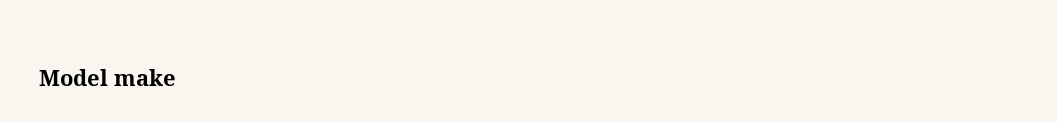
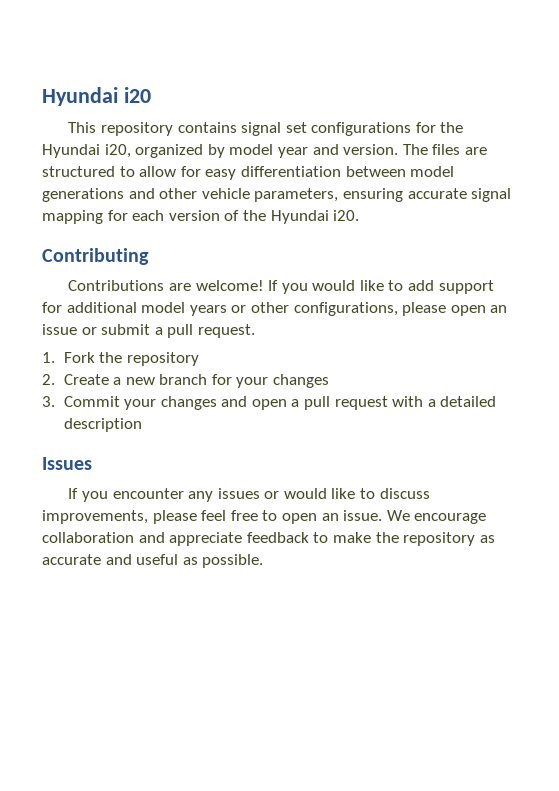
- Model make
+ Hyundai i20
+ This repository contains signal set configurations for the Hyundai i20, organized by model year and version. The files are structured to allow for easy differentiation between model generations and other vehicle parameters, ensuring accurate signal mapping for each version of the Hyundai i20.
+ Contributing
+ Contributions are welcome! If you would like to add support for additional model years or other configurations, please open an issue or submit a pull request.
+ 1. Fork the repository
+ 2. Create a new branch for your changes
+ 3. Commit your changes and open a pull request with a detailed description
+ Issues
+ If you encounter any issues or would like to discuss improvements, please feel free to open an issue. We encourage collaboration and appreciate feedback to make the repository as accurate and useful as possible.

